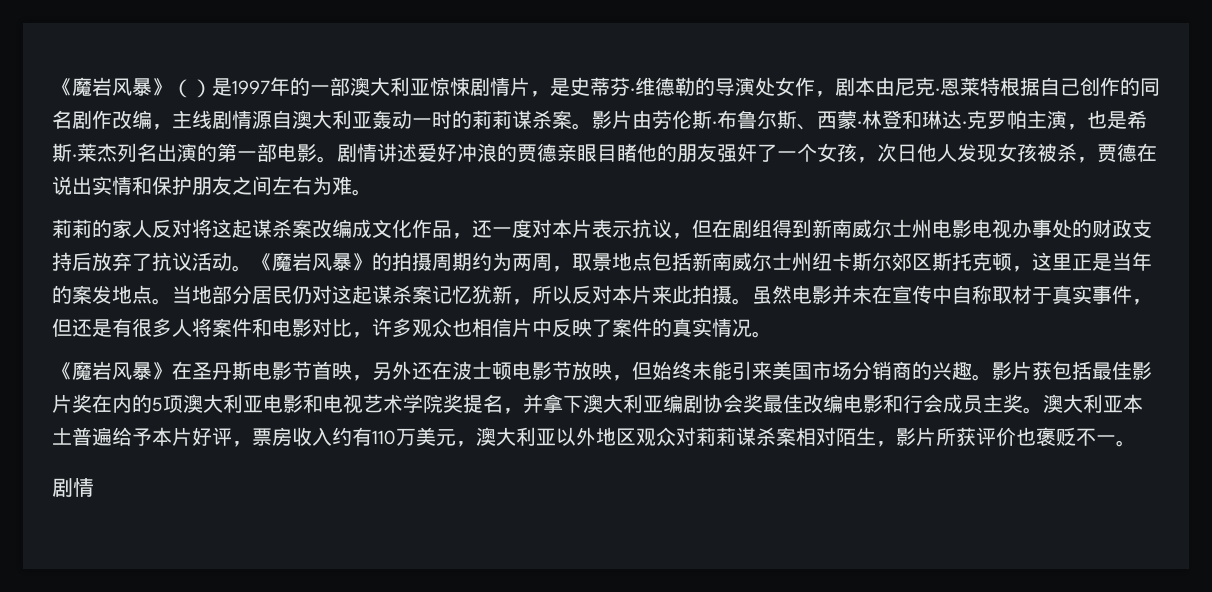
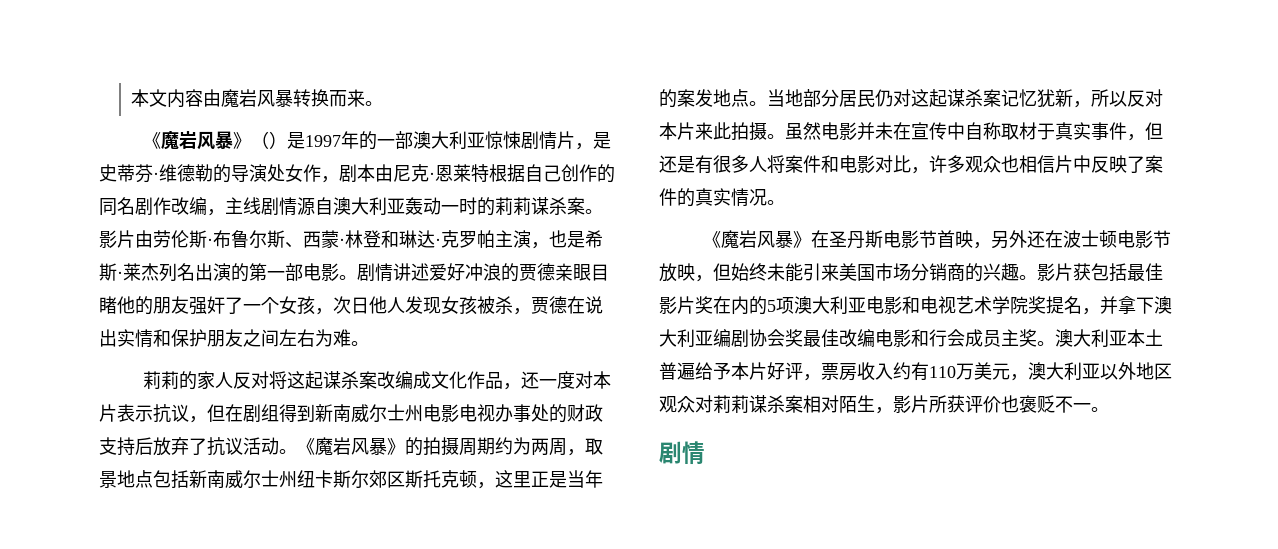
+ 本文内容由魔岩风暴转换而来。

